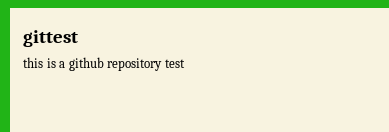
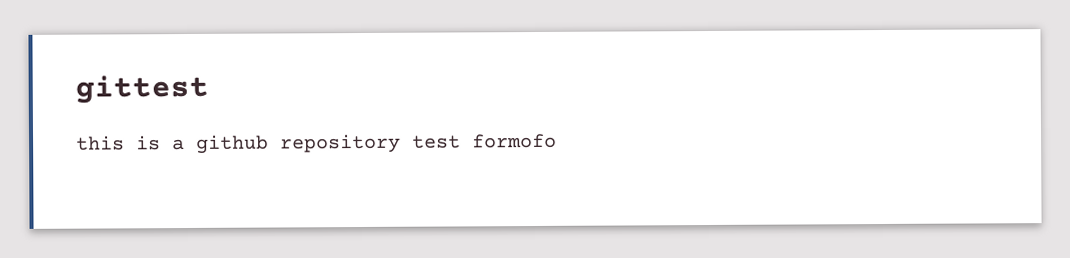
- this is a github repository test
+ this is a github repository test formofo

